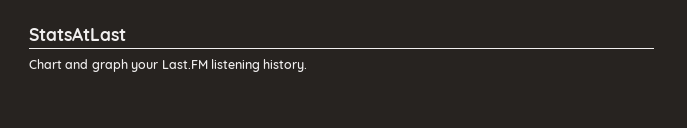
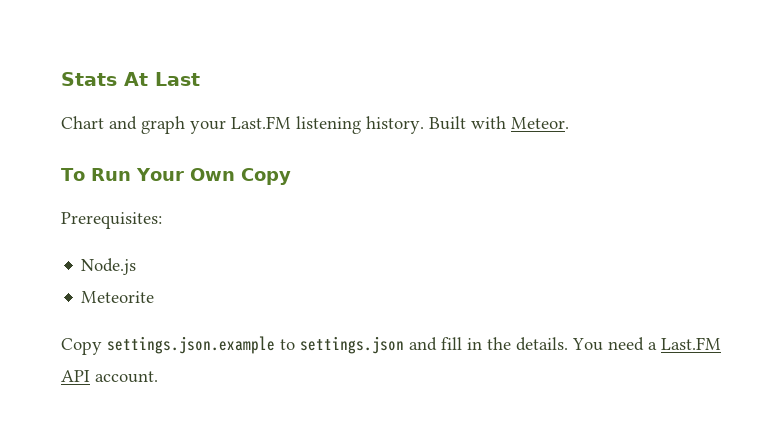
- StatsAtLast
+ Stats At Last
+ Built with Meteor.
+ To Run Your Own Copy
+ Prerequisites:
+ Node.js
+ Meteorite
+ Copy settings.json.example to settings.json and fill in the details. You need a Last.FM API account.

